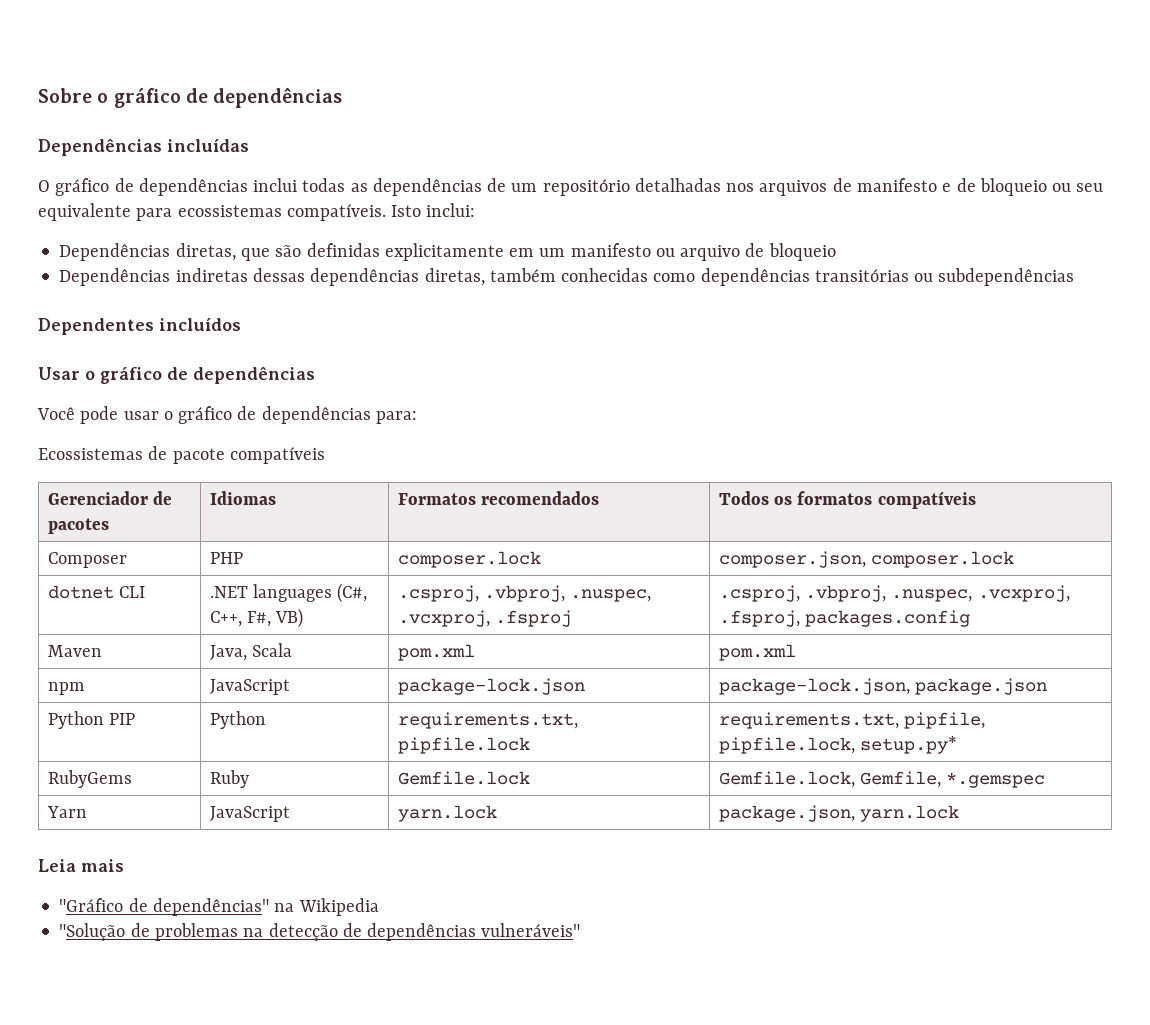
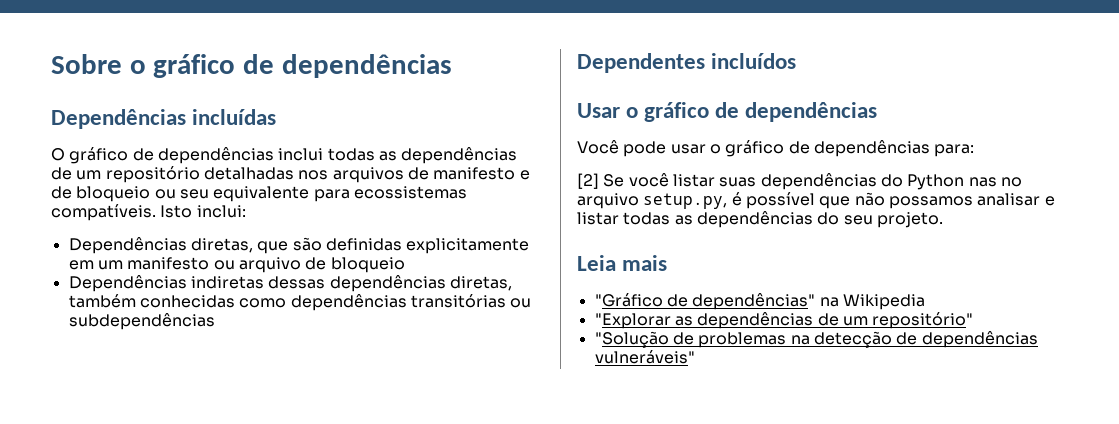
- Ecossistemas de pacote compatíveis
- Gerenciador de pacotes | Idiomas | Formatos recomendados | Todos os formatos compatíveis
- Composer | PHP | composer.lock | composer.json, composer.lock
- dotnet CLI | .NET languages (C#, C++, F#, VB) | .csproj, .vbproj, .nuspec, .vcxproj, .fsproj | .csproj, .vbproj, .nuspec, .vcxproj, .fsproj, packages.config
- Maven | Java, Scala | pom.xml | pom.xml
- npm | JavaScript | package-lock.json | package-lock.json, package.json
- Python PIP | Python | requirements.txt, pipfile.lock | requirements.txt, pipfile, pipfile.lock, setup.py*
- RubyGems | Ruby | Gemfile.lock | Gemfile.lock, Gemfile, *.gemspec
- Yarn | JavaScript | yarn.lock | package.json, yarn.lock
+ [2] Se você listar suas dependências do Python nas no arquivo setup.py, é possível que não possamos analisar e listar todas as dependências do seu projeto.
+ "Explorar as dependências de um repositório"

